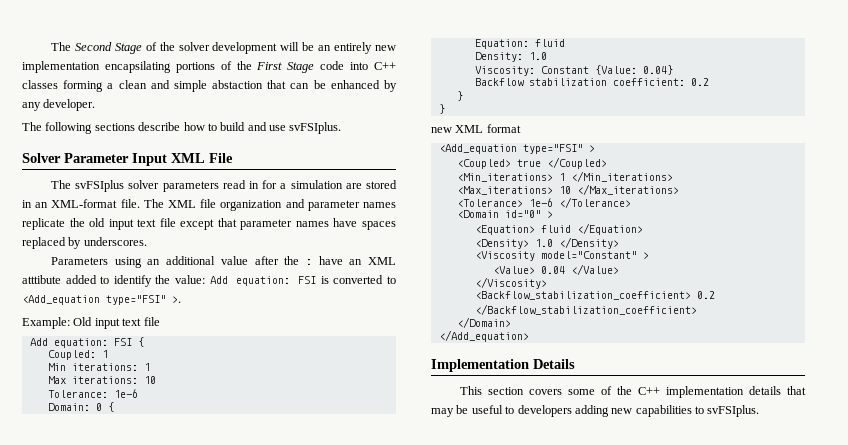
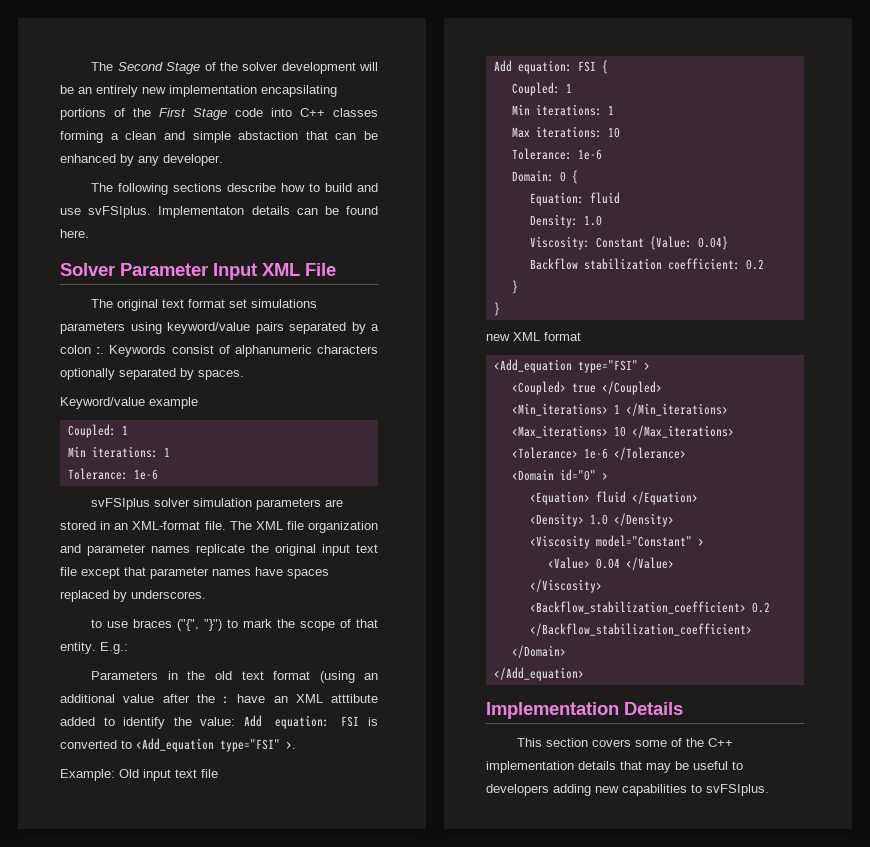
+ Implementaton details can be found here.
- The svFSIplus solver parameters read in for a simulation are stored in an XML-format file.
+ The original text format set simulations parameters using keyword/value pairs separated by a colon :. Keywords consist of alphanumeric characters optionally separated by spaces.
+ Keyword/value example
+ Coupled: 1
+ Min iterations: 1
+ Tolerance: 1e-6
+ svFSIplus solver simulation parameters are stored in an XML-format file.
- The XML file organization and parameter names replicate the old input text file except that parameter names have spaces replaced by underscores.
+ The XML file organization and parameter names replicate the original input text file except that parameter names have spaces replaced by underscores.
- Parameters using an additional value after the : have an XML atttibute added to identify the value: Add equation: FSI is converted to <Add_equation type="FSI" >.
+ to use braces ("{", "}") to mark the scope of that entity. E.g.:
+ Parameters in the old text format (using an additional value after the : have an XML atttibute added to identify the value: Add equation: FSI is converted to <Add_equation type="FSI" >.

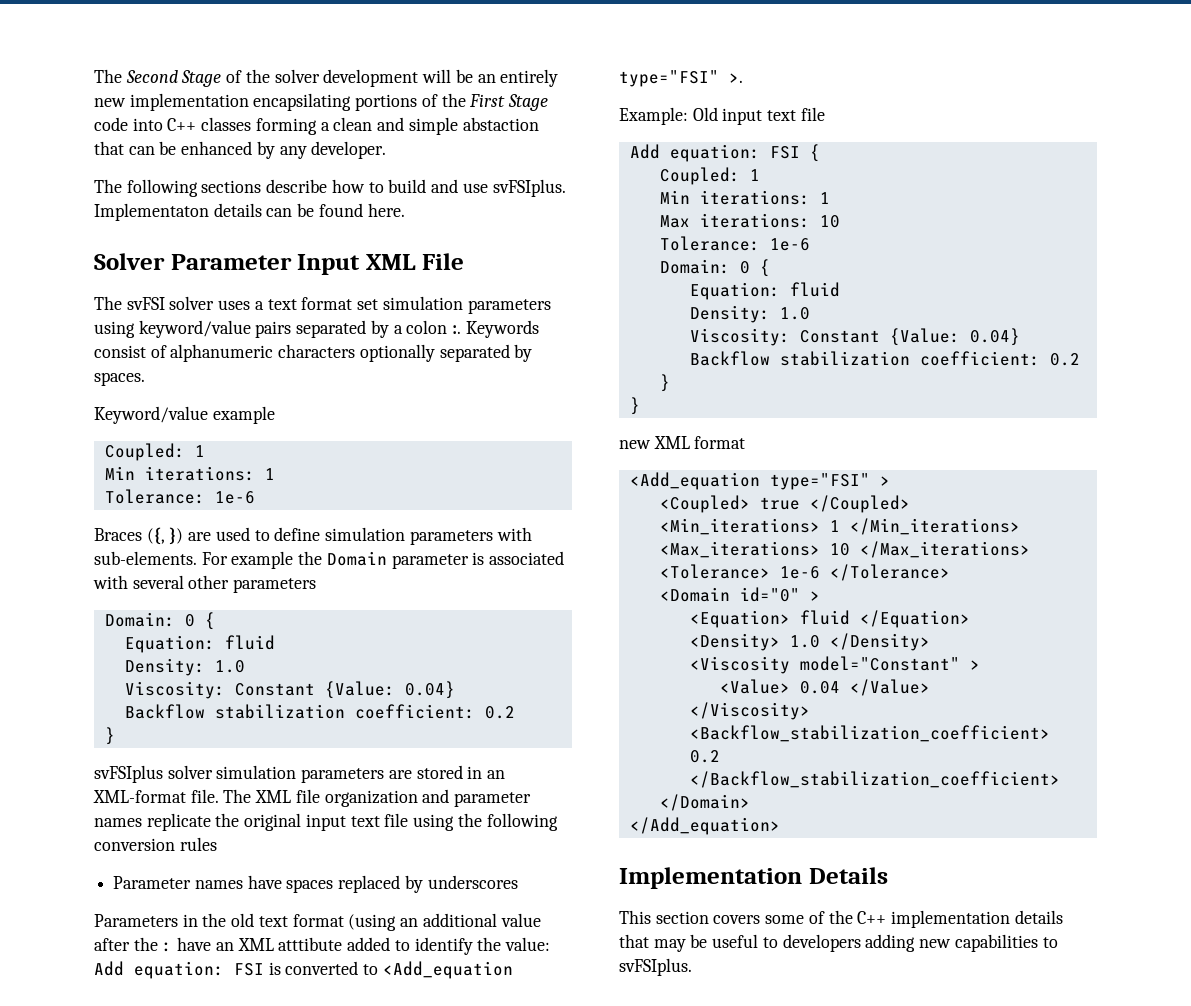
- The original text format set simulations parameters using keyword/value pairs separated by a colon :.
+ The svFSI solver uses a text format set simulation parameters using keyword/value pairs separated by a colon :.
+ Braces ({, }) are used to define simulation parameters with sub-elements. For example the Domain parameter is associated with several other parameters
+ Domain: 0 {
+ Equation: fluid
+ Density: 1.0
+ Viscosity: Constant {Value: 0.04}
+ Backflow stabilization coefficient: 0.2
+ }
- The XML file organization and parameter names replicate the original input text file except that parameter names have spaces replaced by underscores.
- to use braces ("{", "}") to mark the scope of that entity. E.g.:
+ The XML file organization and parameter names replicate the original input text file using the following conversion rules
+ Parameter names have spaces replaced by underscores

